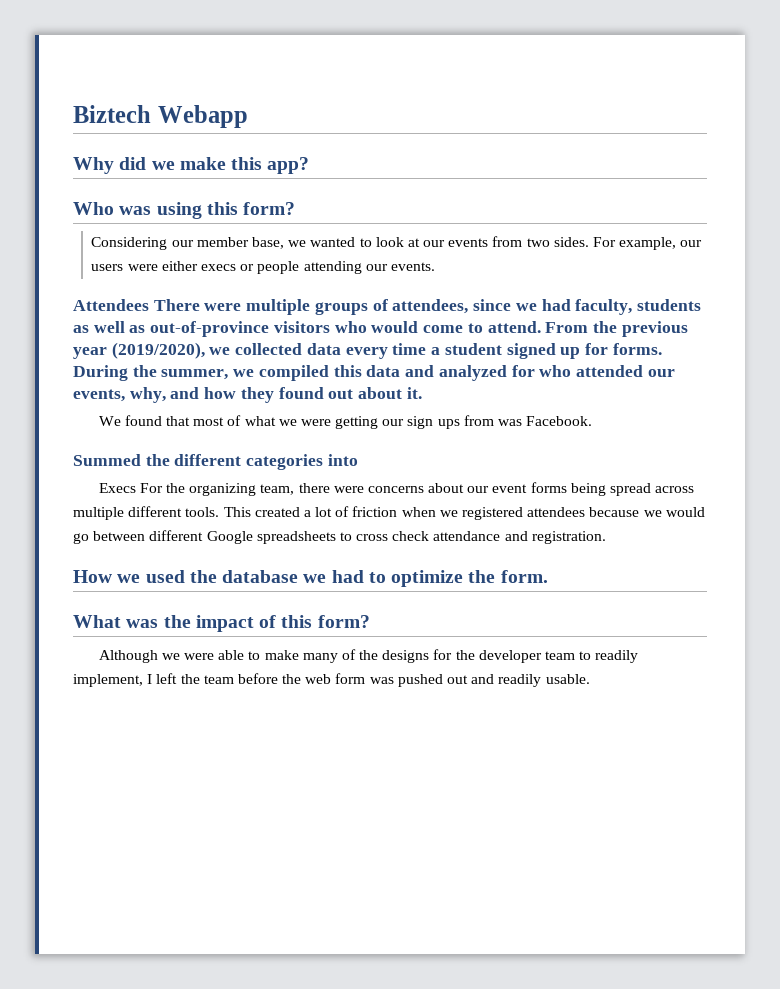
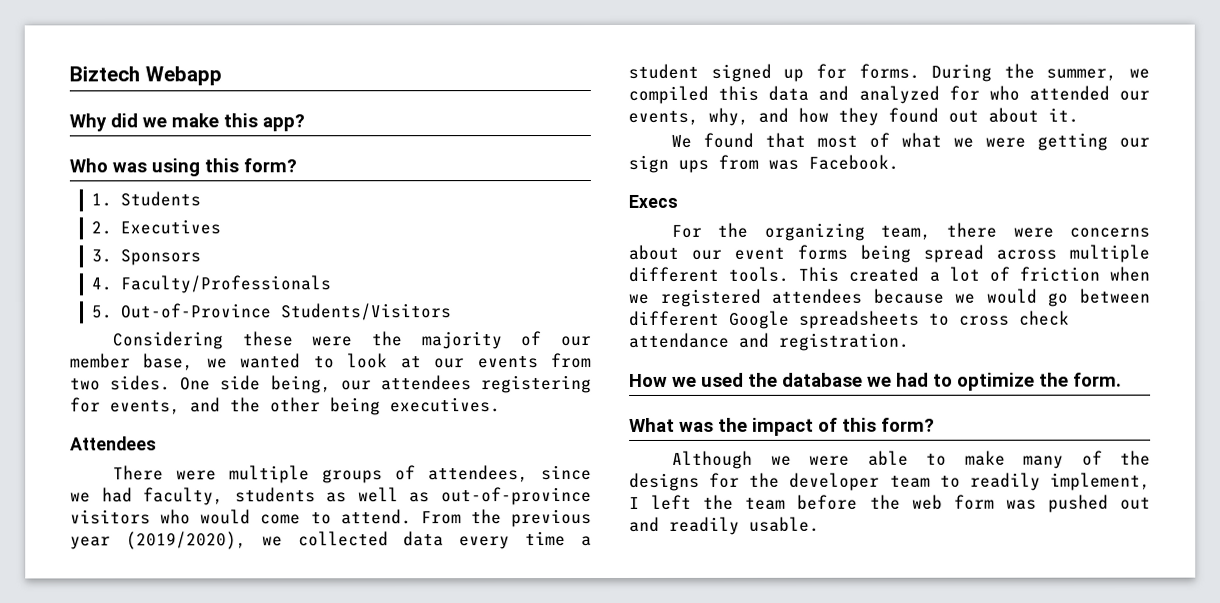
- Considering our member base, we wanted to look at our events from two sides.
+ 1. Students
+ 2. Executives
+ 3. Sponsors
+ 4. Faculty/Professionals
+ 5. Out-of-Province Students/Visitors
+ Considering these were the majority of our member base, we wanted to look at our events from two sides.
- For example, our users were either execs or people attending our events.
+ One side being, our attendees registering for events, and the other being executives.
- Attendees There were multiple groups of attendees, since we had faculty, students as well as out-of-province visitors who would come to attend.
+ Attendees
+ There were multiple groups of attendees, since we had faculty, students as well as out-of-province visitors who would come to attend.
- Summed the different categories into
- Execs For the organizing team, there were concerns about our event forms being spread across multiple different tools.
+ Execs
+ For the organizing team, there were concerns about our event forms being spread across multiple different tools.

